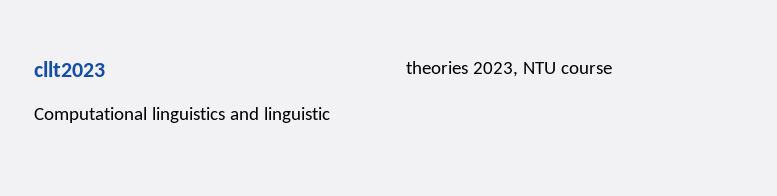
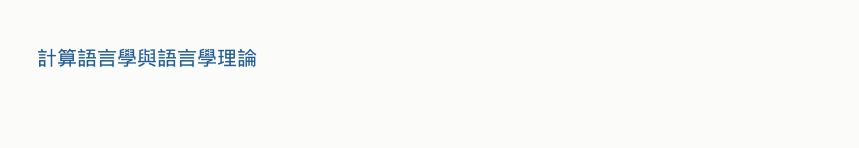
- cllt2023
- Computational linguistics and linguistic theories 2023, NTU course
+ 計算語言學與語言學理論

